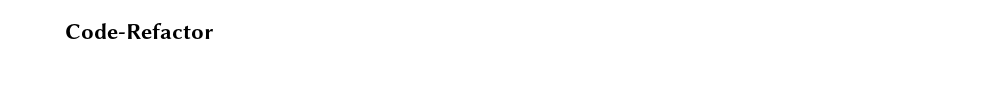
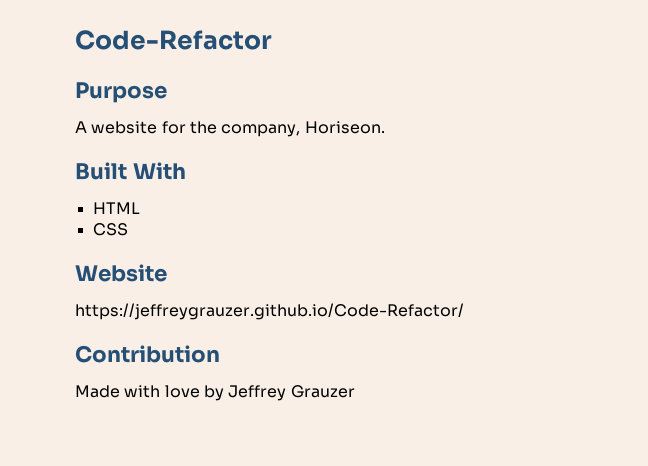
+ Purpose
+ A website for the company, Horiseon.
+ Built With
+ HTML
+ CSS
+ Website
+ https://jeffreygrauzer.github.io/Code-Refactor/
+ Contribution
+ Made with love by Jeffrey Grauzer

